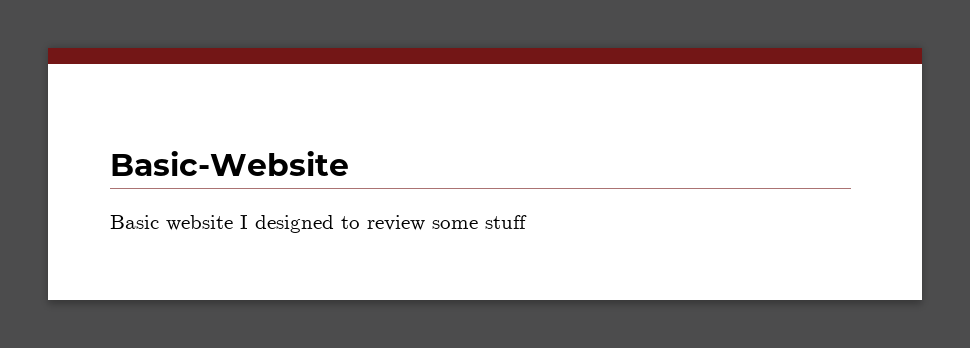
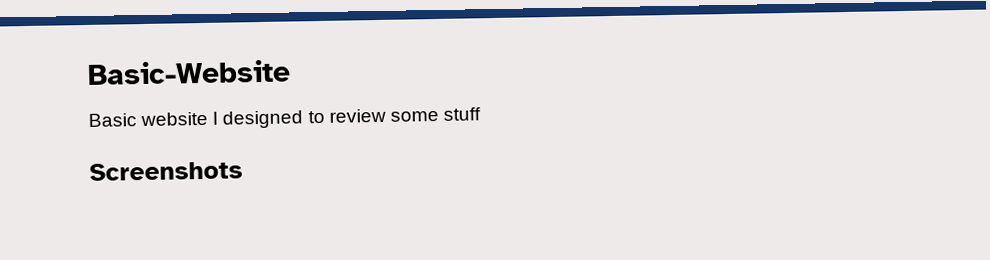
+ Screenshots

